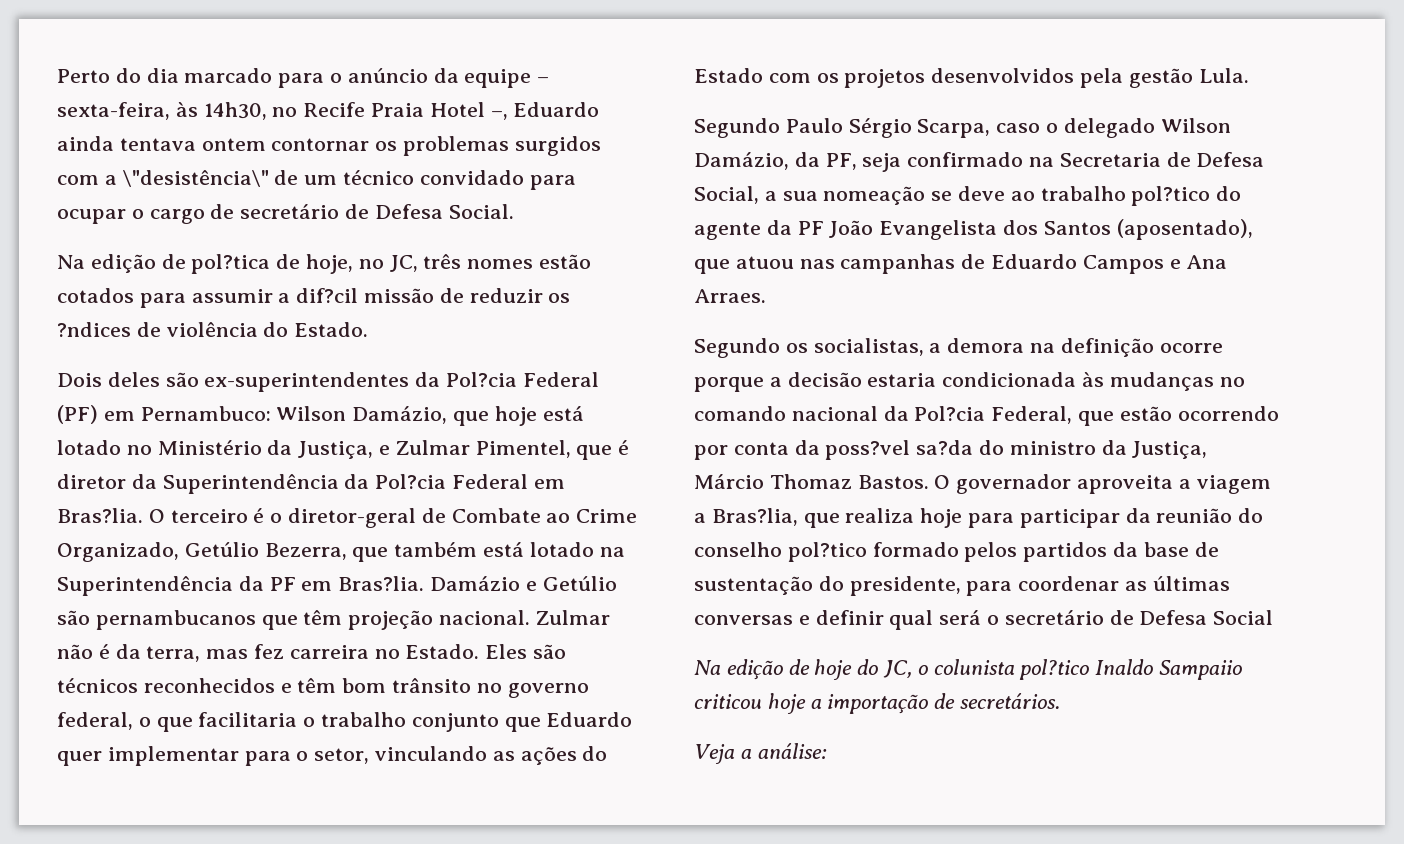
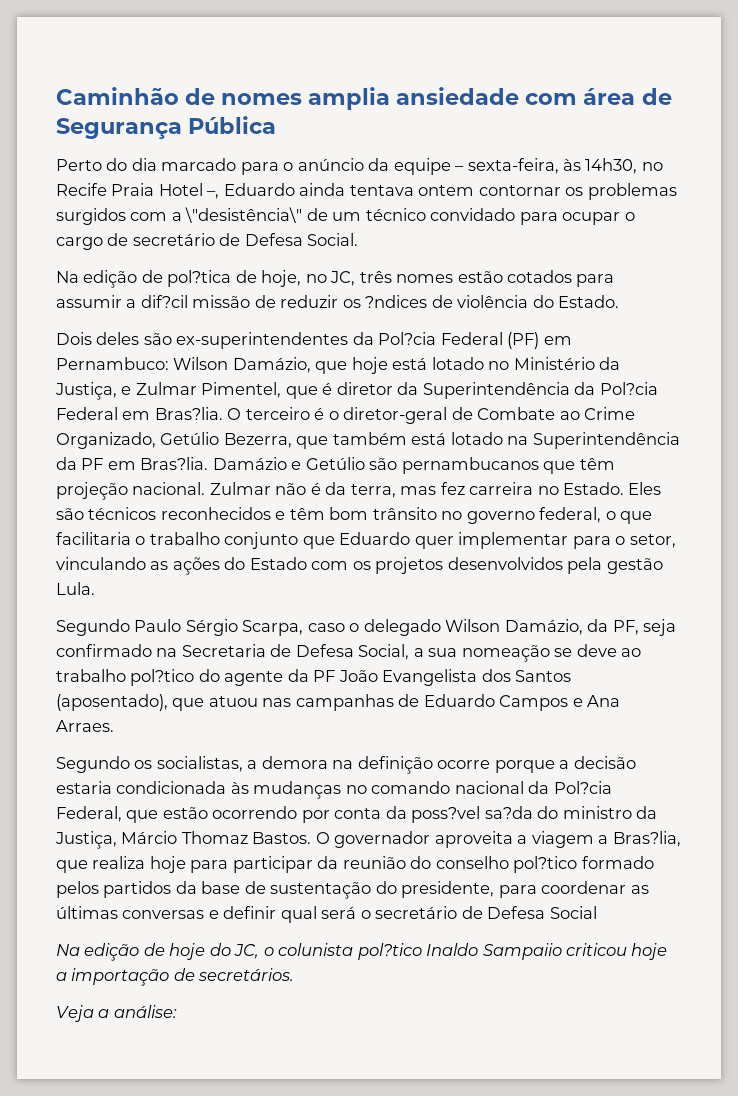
+ Caminhão de nomes amplia ansiedade com área de Segurança Pública

